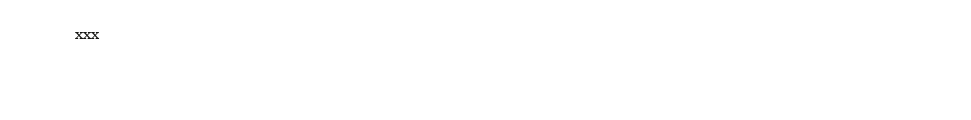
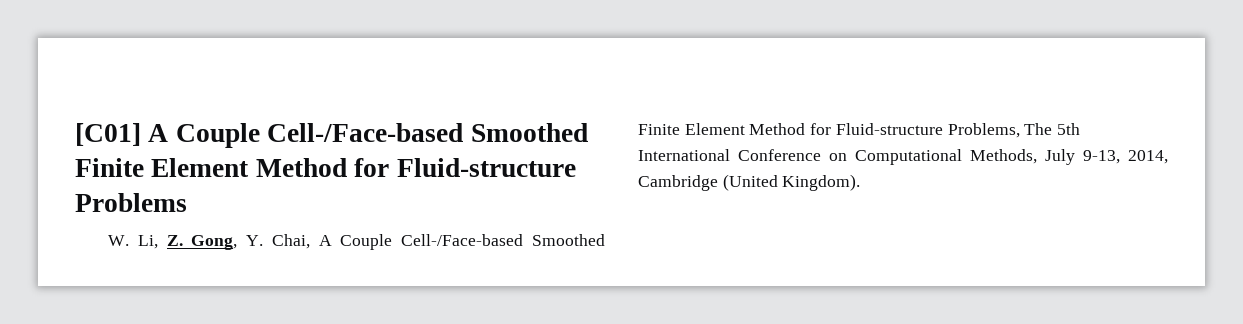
- xxx
+ [C01] A Couple Cell-/Face-based Smoothed Finite Element Method for Fluid-structure Problems
+ W. Li, Z. Gong, Y. Chai, A Couple Cell-/Face-based Smoothed Finite Element Method for Fluid-structure Problems, The 5th International Conference on Computational Methods, July 9-13, 2014, Cambridge (United Kingdom).

